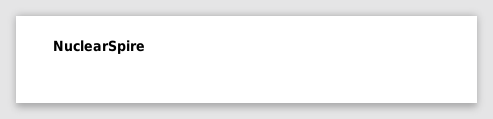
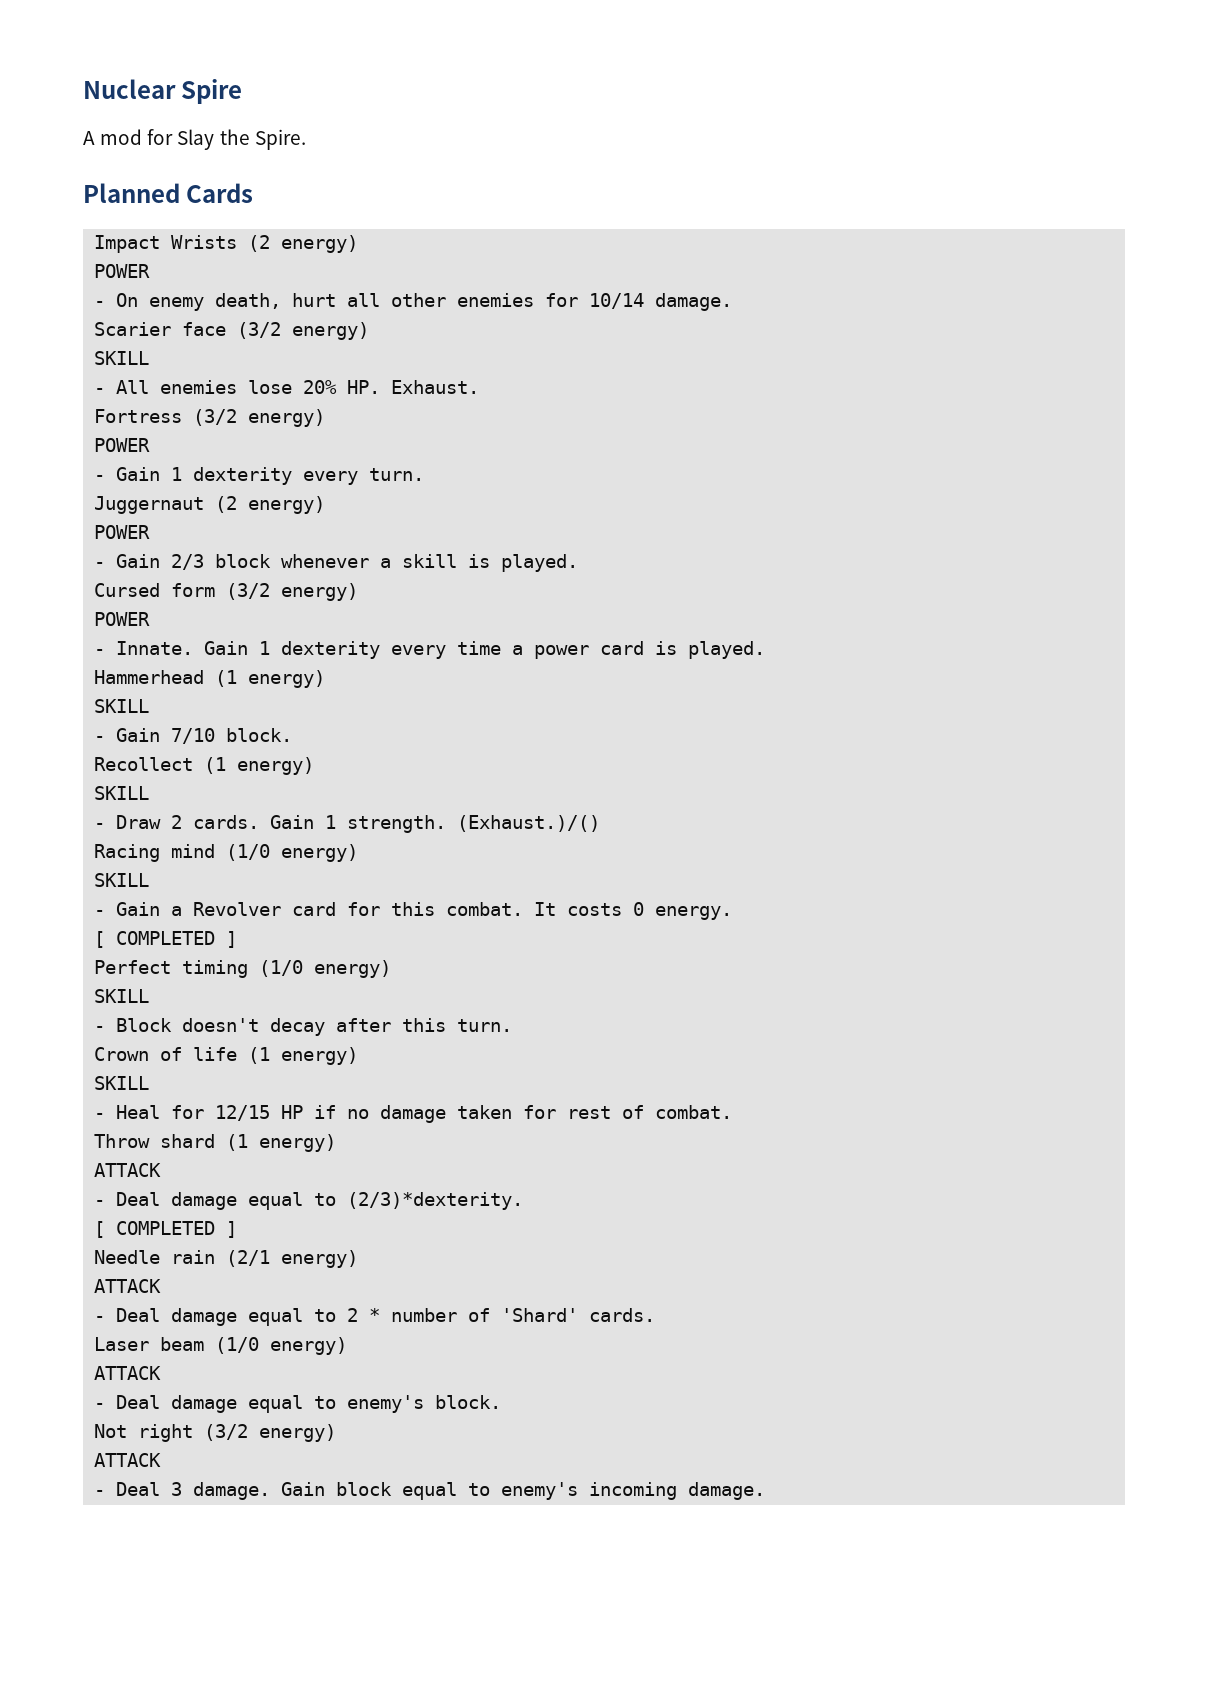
- NuclearSpire
+ Nuclear Spire
+ A mod for Slay the Spire.
+ Planned Cards
+ Impact Wrists (2 energy)
+ POWER
+ - On enemy death, hurt all other enemies for 10/14 damage.
+ Scarier face (3/2 energy)
+ SKILL
+ - All enemies lose 20% HP. Exhaust.
+ Fortress (3/2 energy)
+ POWER
+ - Gain 1 dexterity every turn.
+ Juggernaut (2 energy)
+ POWER
+ - Gain 2/3 block whenever a skill is played.
+ Cursed form (3/2 energy)
+ POWER
+ - Innate. Gain 1 dexterity every time a power card is played.
+ Hammerhead (1 energy)
+ SKILL
+ - Gain 7/10 block.
+ Recollect (1 energy)
+ SKILL
+ - Draw 2 cards. Gain 1 strength. (Exhaust.)/()
+ Racing mind (1/0 energy)
+ SKILL
+ - Gain a Revolver card for this combat. It costs 0 energy.
+ [ COMPLETED ]
+ Perfect timing (1/0 energy)
+ SKILL
+ - Block doesn't decay after this turn.
+ Crown of life (1 energy)
+ SKILL
+ - Heal for 12/15 HP if no damage taken for rest of combat.
+ Throw shard (1 energy)
+ ATTACK
+ - Deal damage equal to (2/3)*dexterity.
+ [ COMPLETED ]
+ Needle rain (2/1 energy)
+ ATTACK
+ - Deal damage equal to 2 * number of 'Shard' cards.
+ Laser beam (1/0 energy)
+ ATTACK
+ - Deal damage equal to enemy's block.
+ Not right (3/2 energy)
+ ATTACK
+ - Deal 3 damage. Gain block equal to enemy's incoming damage.

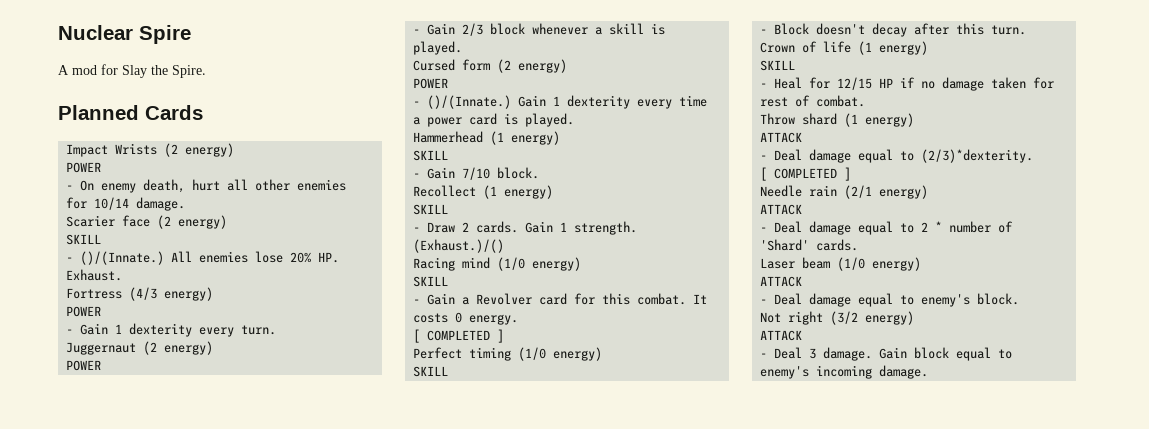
- Scarier face (3/2 energy)
+ Scarier face (2 energy)
  SKILL
- - All enemies lose 20% HP. Exhaust.
+ - ()/(Innate.) All enemies lose 20% HP. Exhaust.
- Fortress (3/2 energy)
+ Fortress (4/3 energy)
- Cursed form (3/2 energy)
+ Cursed form (2 energy)
  POWER
- - Innate.
+ - ()/(Innate.)

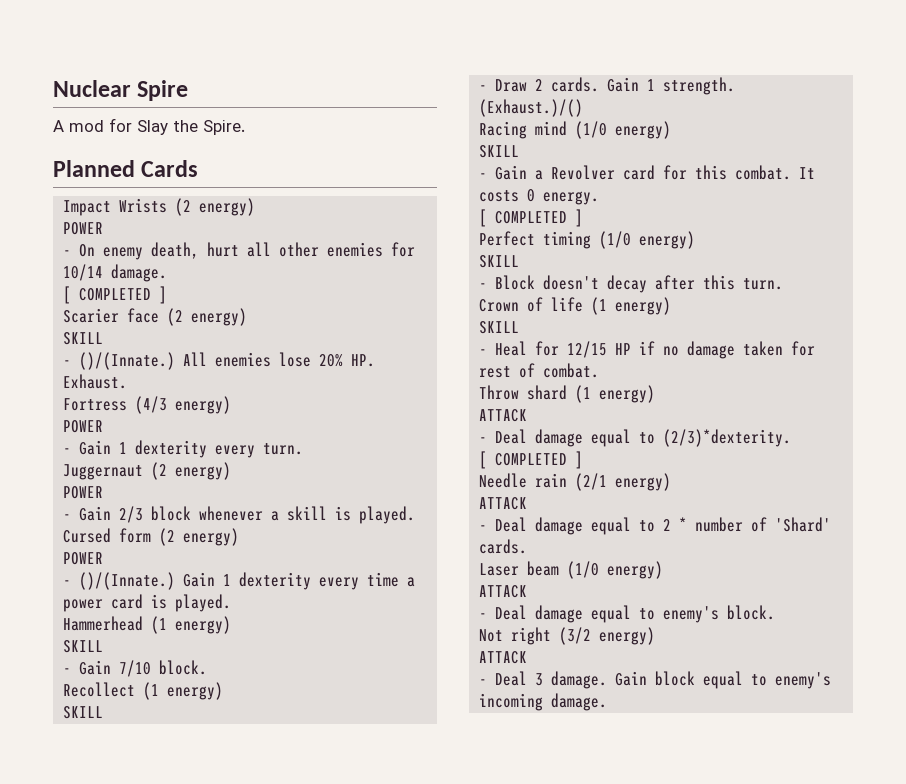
  - On enemy death, hurt all other enemies for 10/14 damage.
+ [ COMPLETED ]

